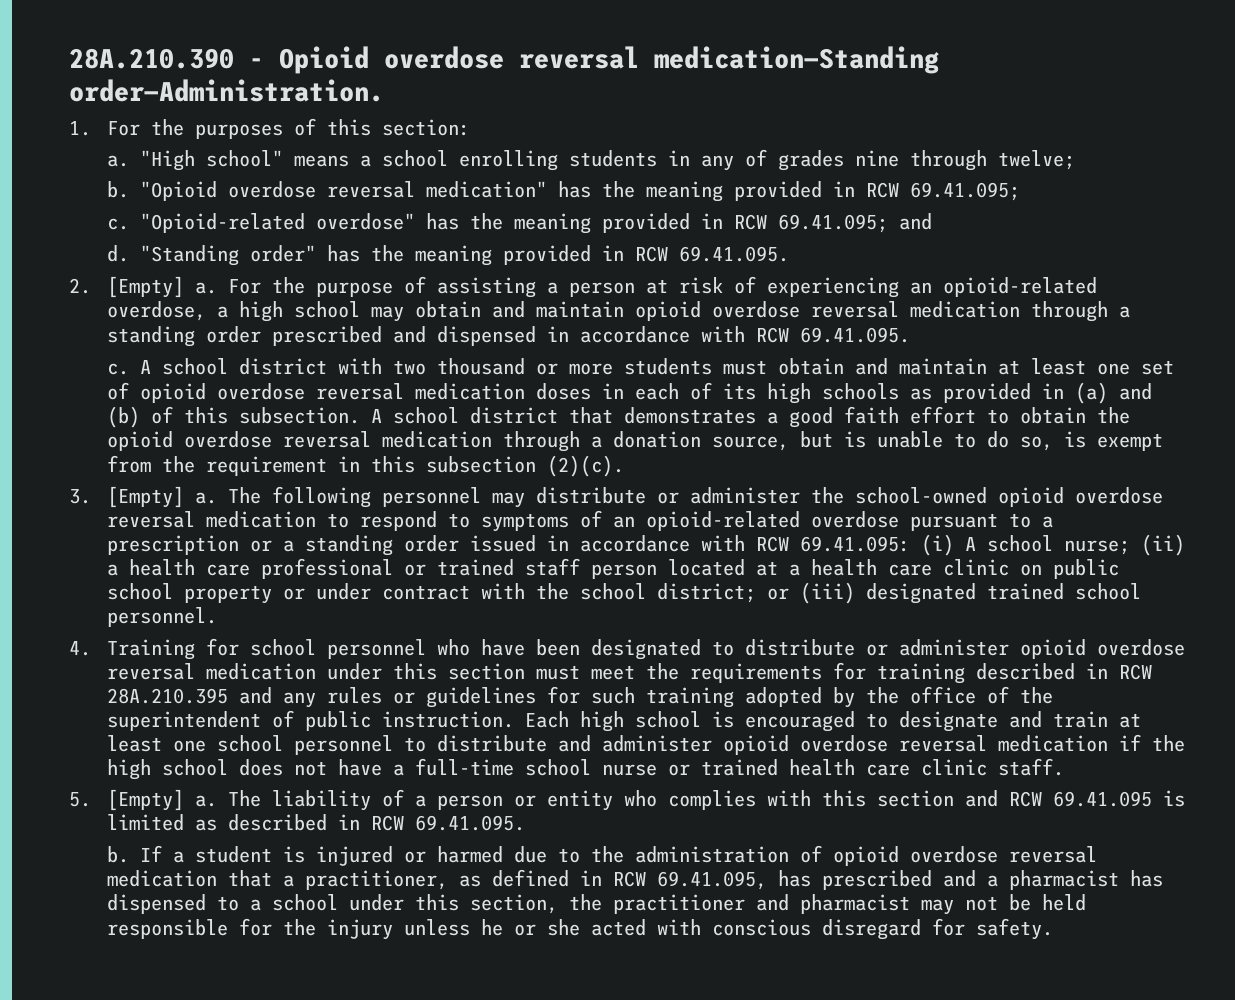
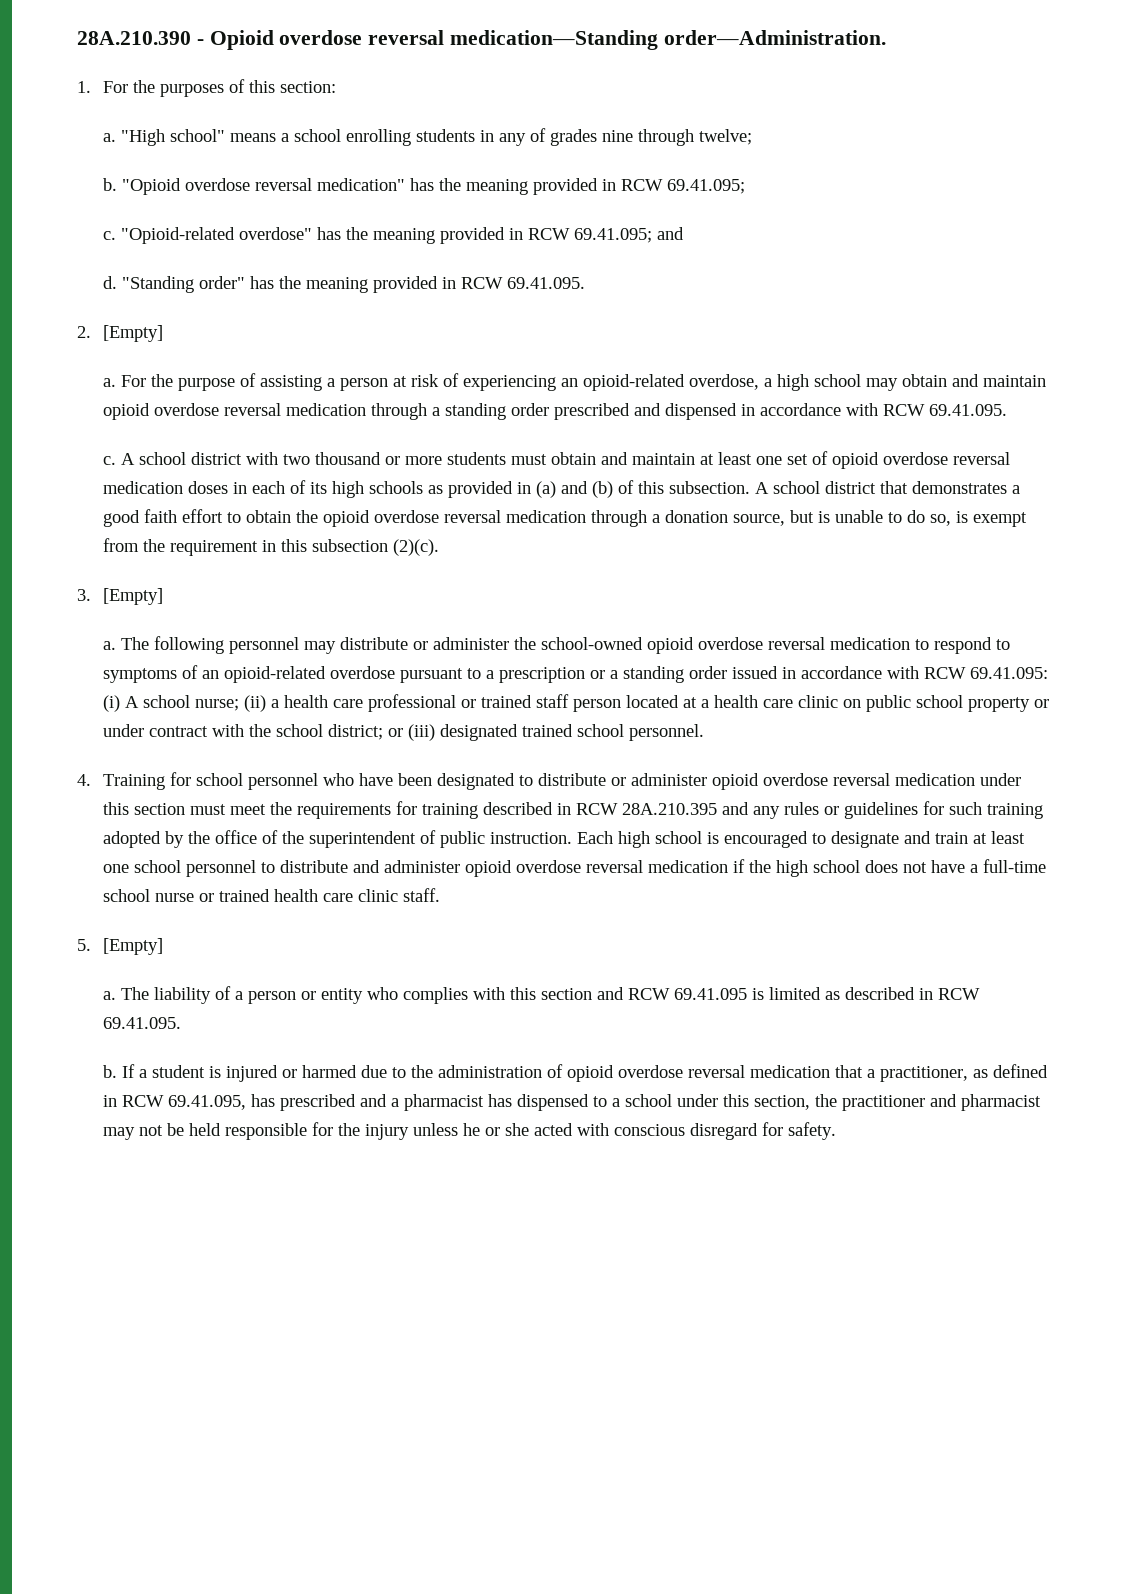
- 2. [Empty] a.
+ 2. [Empty]
+ a.
- 3. [Empty] a.
+ 3. [Empty]
+ a.
- 5. [Empty] a.
+ 5. [Empty]
+ a.

